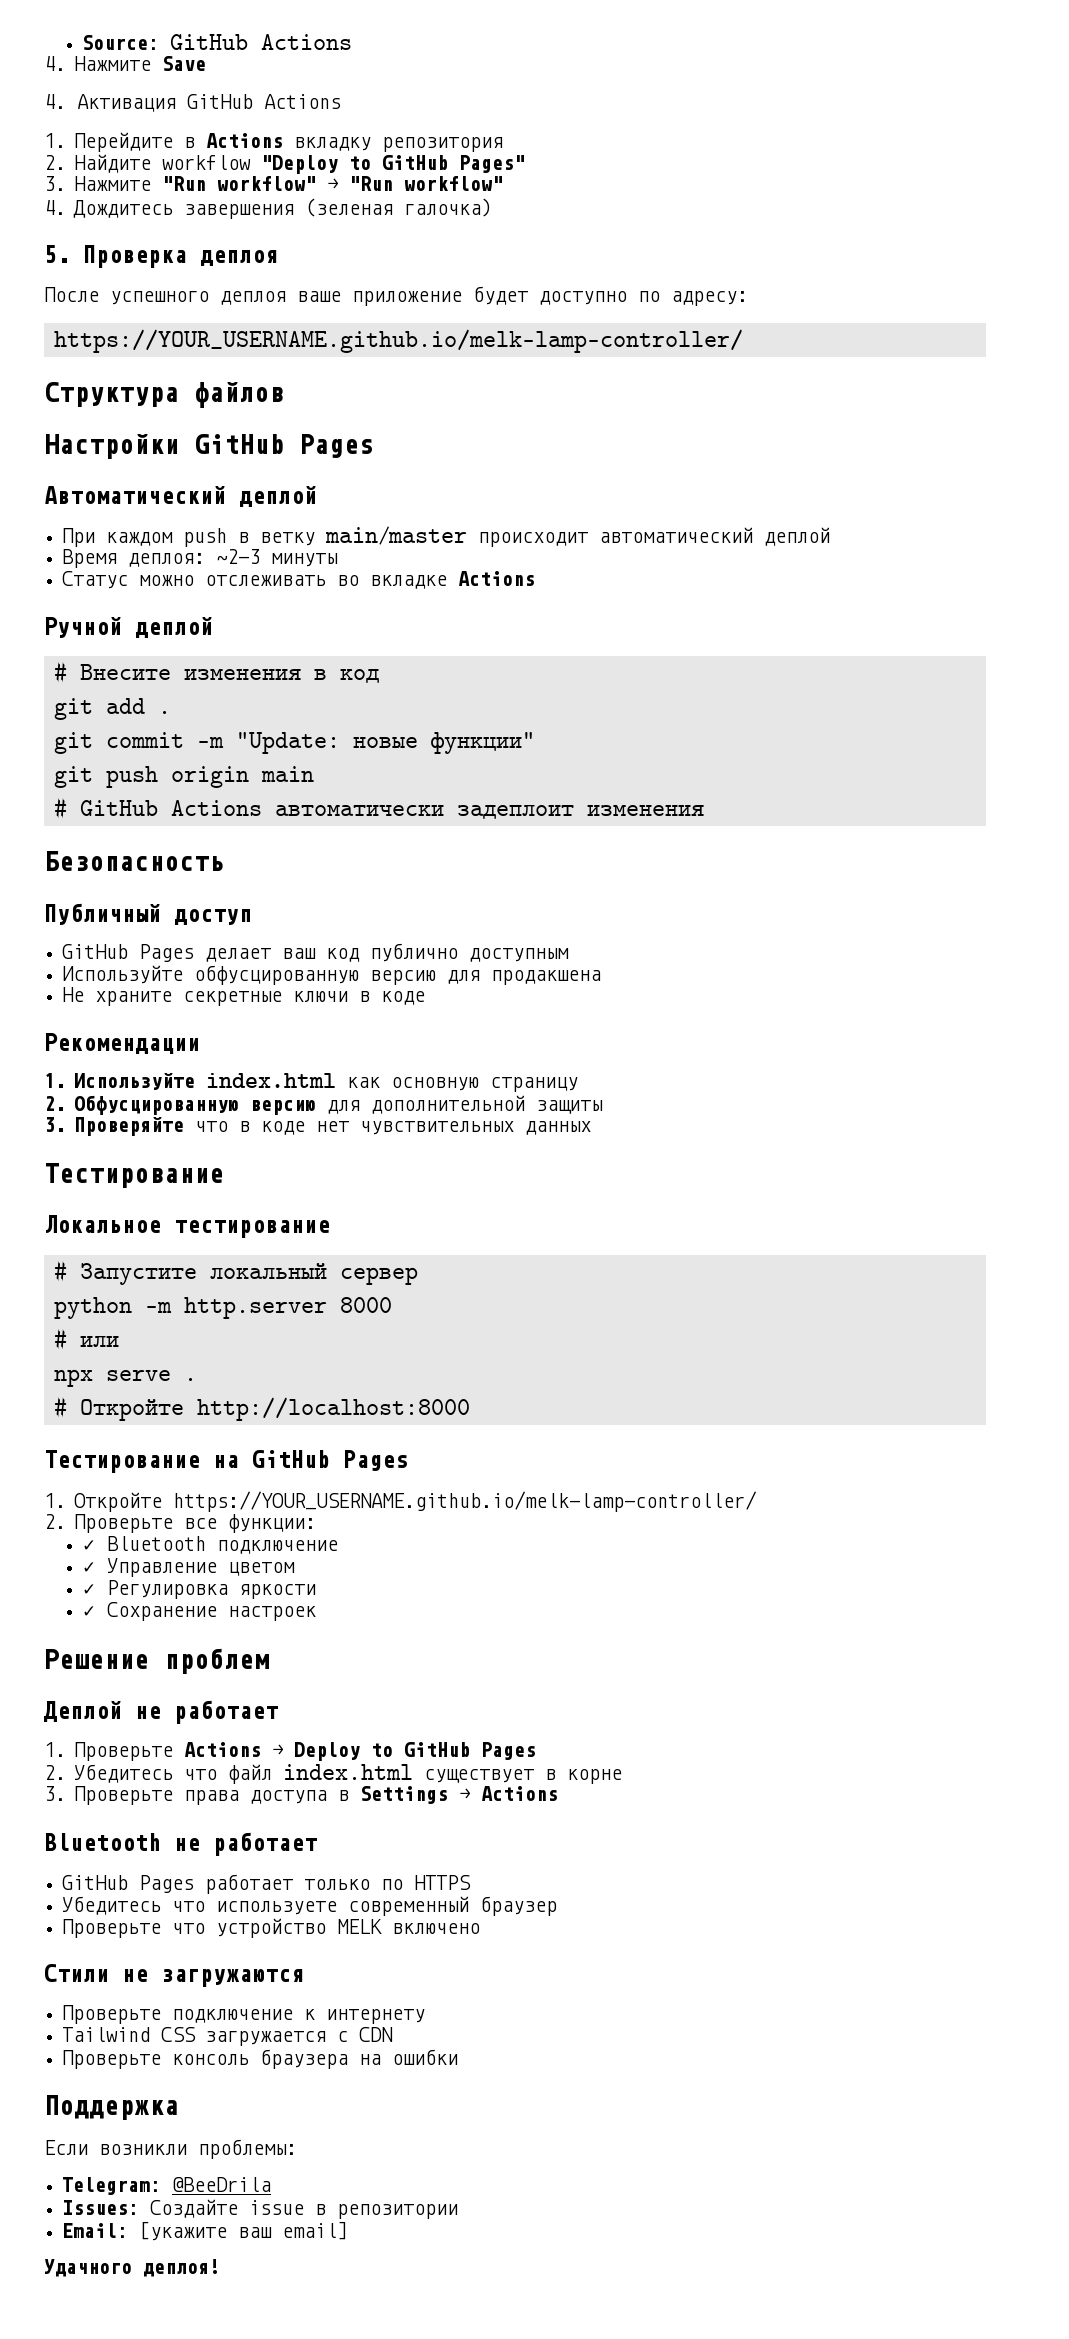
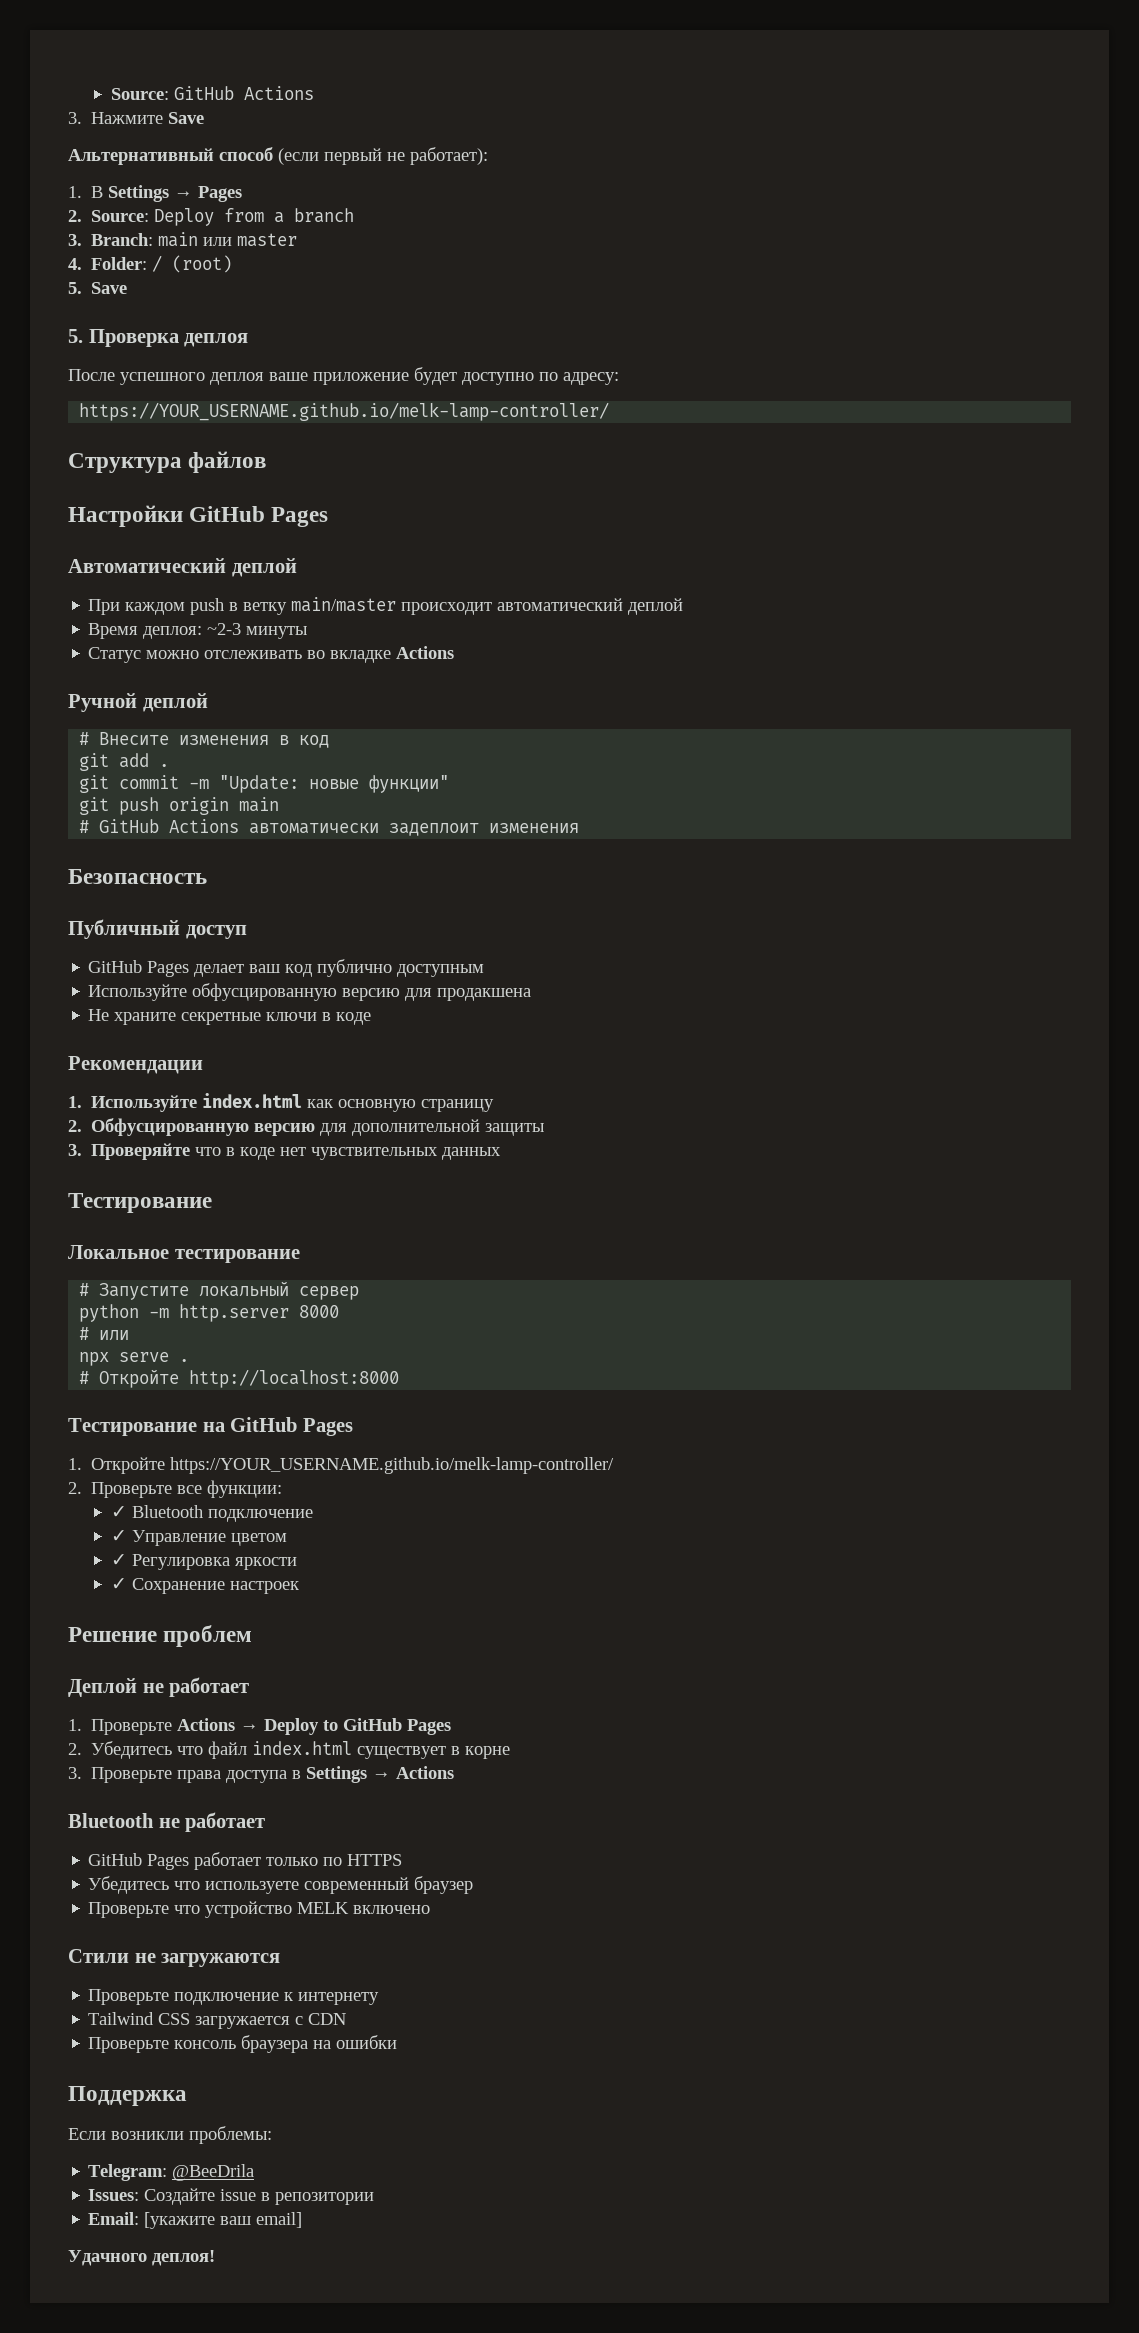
- 4. Нажмите Save
+ 3. Нажмите Save
- 4. Активация GitHub Actions
- 1. Перейдите в Actions вкладку репозитория
- 2. Найдите workflow "Deploy to GitHub Pages"
- 3. Нажмите "Run workflow" → "Run workflow"
- 4. Дождитесь завершения (зеленая галочка)
+ Альтернативный способ (если первый не работает):
+ 1. В Settings → Pages
+ 2. Source: Deploy from a branch
+ 3. Branch: main или master
+ 4. Folder: / (root)
+ 5. Save

